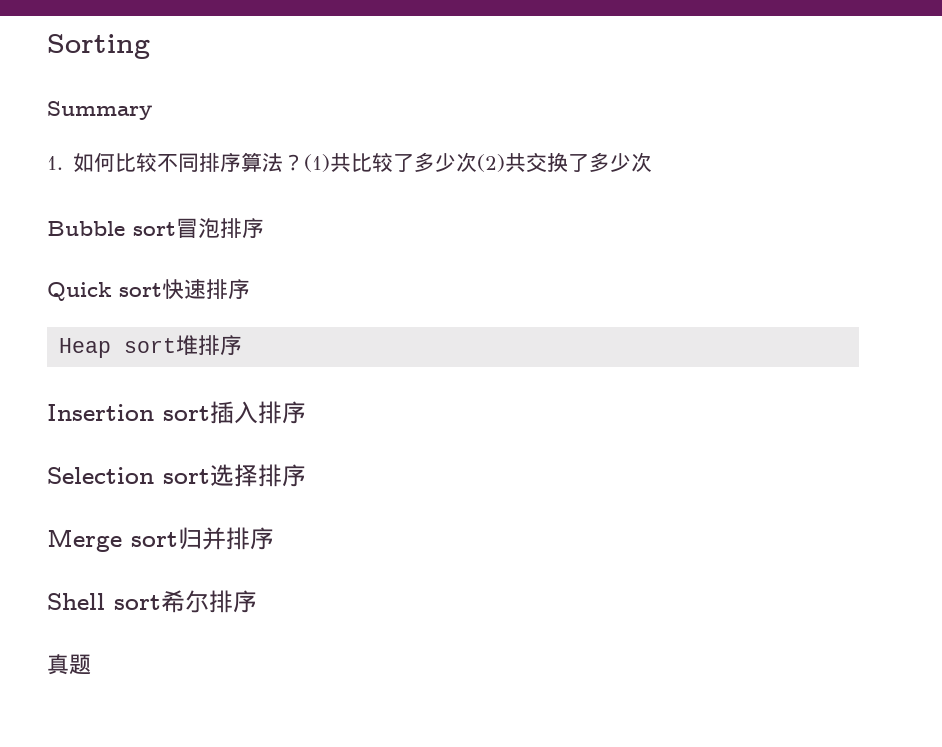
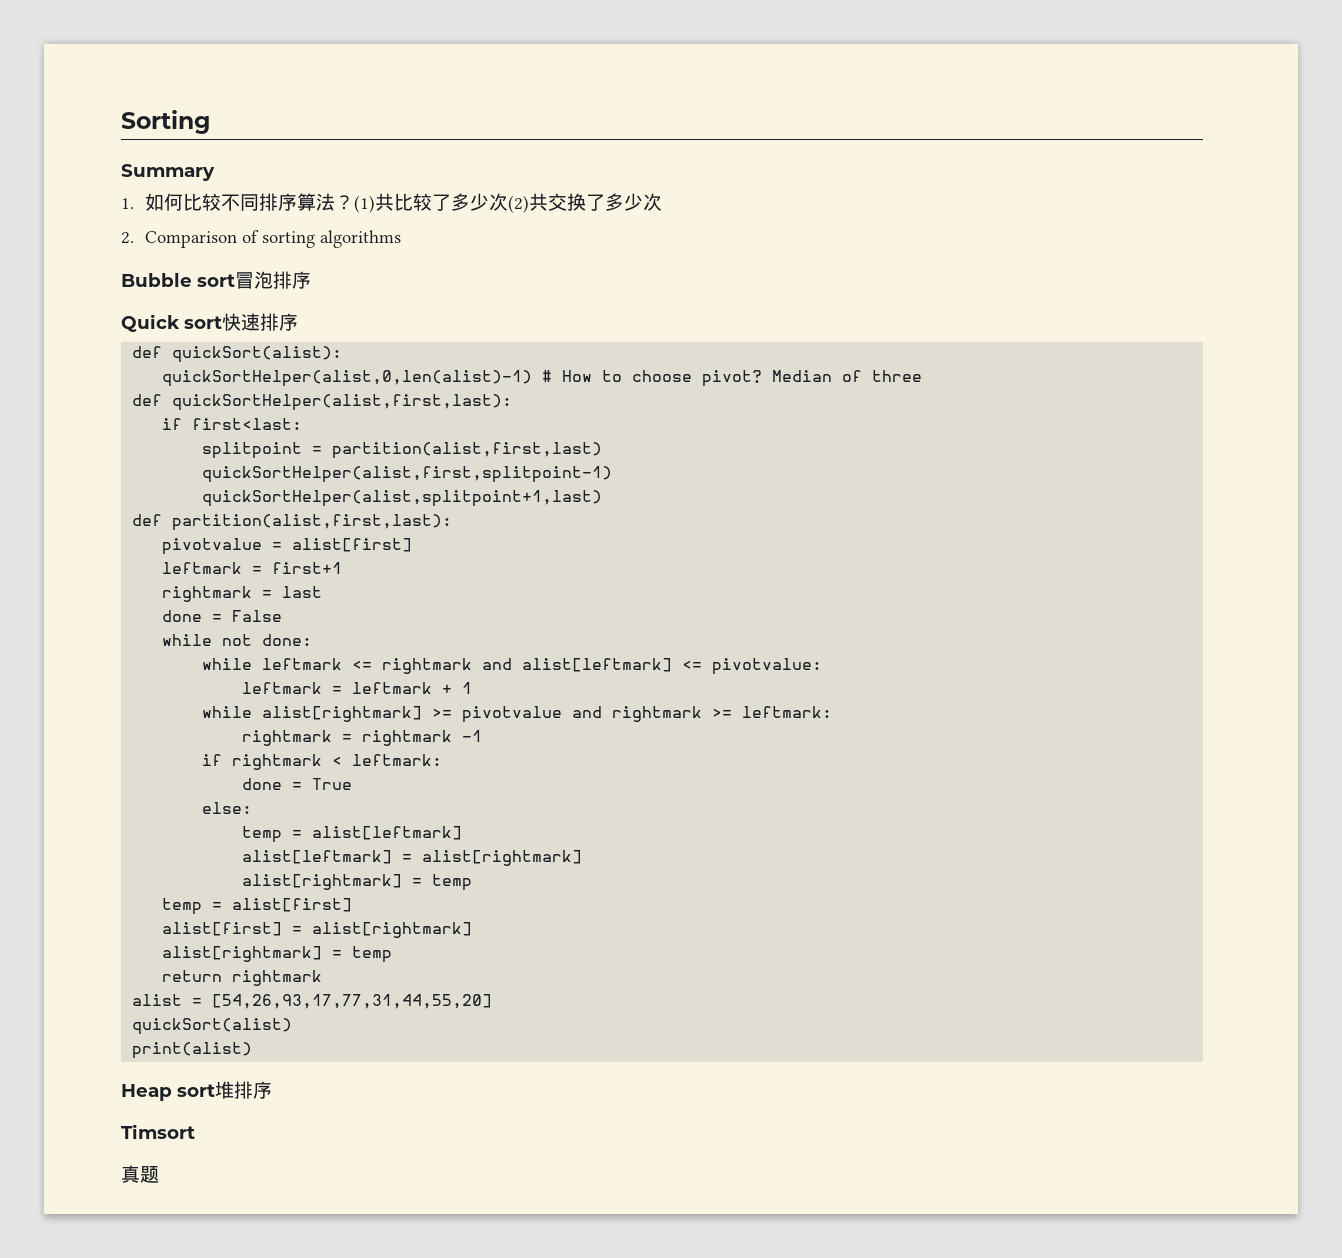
+ 2. Comparison of sorting algorithms
+ def quickSort(alist):
+ quickSortHelper(alist,0,len(alist)-1) # How to choose pivot? Median of three
+ def quickSortHelper(alist,first,last):
+ if first<last:
+ splitpoint = partition(alist,first,last)
+ quickSortHelper(alist,first,splitpoint-1)
+ quickSortHelper(alist,splitpoint+1,last)
+ def partition(alist,first,last):
+ pivotvalue = alist[first]
+ leftmark = first+1
+ rightmark = last
+ done = False
+ while not done:
+ while leftmark <= rightmark and alist[leftmark] <= pivotvalue:
+ leftmark = leftmark + 1
+ while alist[rightmark] >= pivotvalue and rightmark >= leftmark:
+ rightmark = rightmark -1
+ if rightmark < leftmark:
+ done = True
+ else:
+ temp = alist[leftmark]
+ alist[leftmark] = alist[rightmark]
+ alist[rightmark] = temp
+ temp = alist[first]
+ alist[first] = alist[rightmark]
+ alist[rightmark] = temp
+ return rightmark
+ alist = [54,26,93,17,77,31,44,55,20]
+ quickSort(alist)
+ print(alist)
  Heap sort堆排序
- Insertion sort插入排序
- Selection sort选择排序
- Merge sort归并排序
- Shell sort希尔排序
+ Timsort

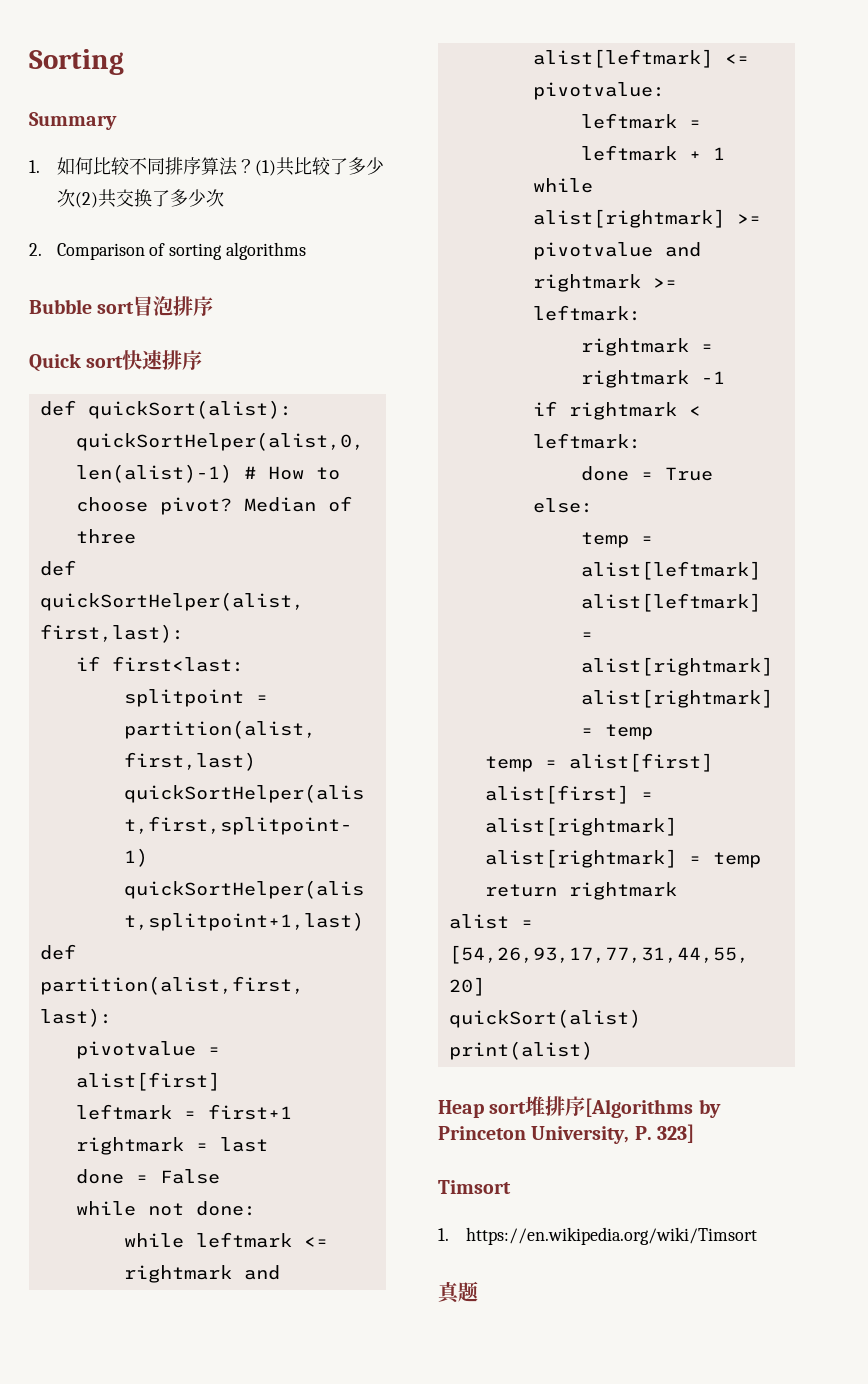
- Heap sort堆排序
+ Heap sort堆排序[Algorithms by Princeton University, P. 323]
+ 1. https://en.wikipedia.org/wiki/Timsort

